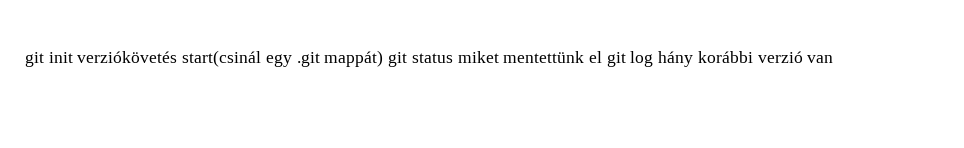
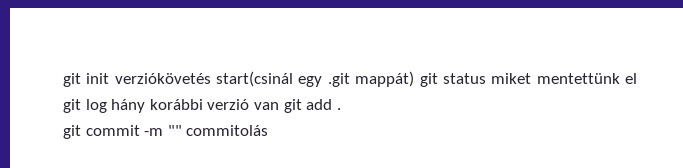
- git init verziókövetés start(csinál egy .git mappát) git status miket mentettünk el git log hány korábbi verzió van
+ git init verziókövetés start(csinál egy .git mappát) git status miket mentettünk el git log hány korábbi verzió van git add .
+ git commit -m "" commitolás

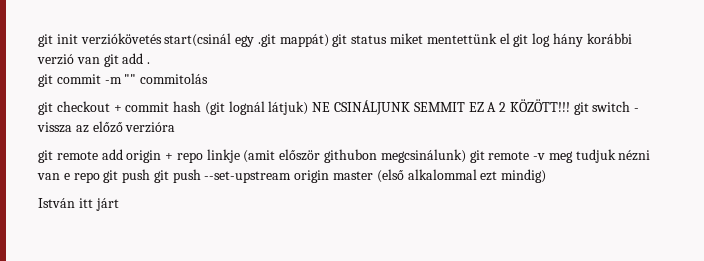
+ git checkout + commit hash (git lognál látjuk) NE CSINÁLJUNK SEMMIT EZ A 2 KÖZÖTT!!! git switch - vissza az előző verzióra
+ git remote add origin + repo linkje (amit először githubon megcsinálunk) git remote -v meg tudjuk nézni van e repo git push git push --set-upstream origin master (első alkalommal ezt mindig)
+ István itt járt

